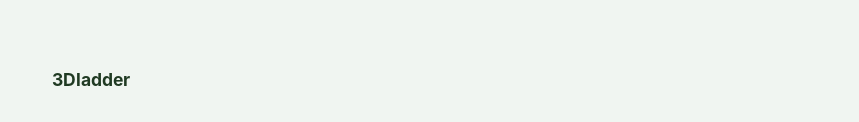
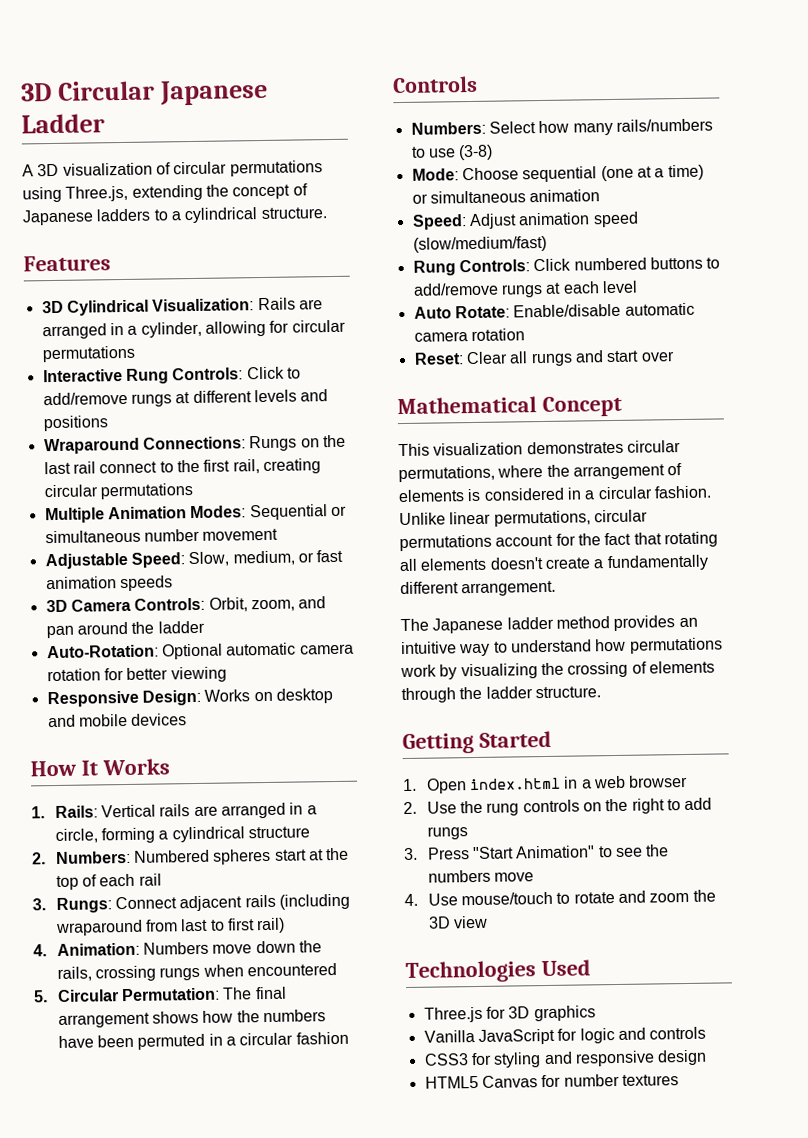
- 3Dladder
+ 3D Circular Japanese Ladder
+ A 3D visualization of circular permutations using Three.js, extending the concept of Japanese ladders to a cylindrical structure.
+ Features
+ 3D Cylindrical Visualization: Rails are arranged in a cylinder, allowing for circular permutations
+ Interactive Rung Controls: Click to add/remove rungs at different levels and positions
+ Wraparound Connections: Rungs on the last rail connect to the first rail, creating circular permutations
+ Multiple Animation Modes: Sequential or simultaneous number movement
+ Adjustable Speed: Slow, medium, or fast animation speeds
+ 3D Camera Controls: Orbit, zoom, and pan around the ladder
+ Auto-Rotation: Optional automatic camera rotation for better viewing
+ Responsive Design: Works on desktop and mobile devices
+ How It Works
+ 1. Rails: Vertical rails are arranged in a circle, forming a cylindrical structure
+ 2. Numbers: Numbered spheres start at the top of each rail
+ 3. Rungs: Connect adjacent rails (including wraparound from last to first rail)
+ 4. Animation: Numbers move down the rails, crossing rungs when encountered
+ 5. Circular Permutation: The final arrangement shows how the numbers have been permuted in a circular fashion
+ Controls
+ Numbers: Select how many rails/numbers to use (3-8)
+ Mode: Choose sequential (one at a time) or simultaneous animation
+ Speed: Adjust animation speed (slow/medium/fast)
+ Rung Controls: Click numbered buttons to add/remove rungs at each level
+ Auto Rotate: Enable/disable automatic camera rotation
+ Reset: Clear all rungs and start over
+ Mathematical Concept
+ This visualization demonstrates circular permutations, where the arrangement of elements is considered in a circular fashion. Unlike linear permutations, circular permutations account for the fact that rotating all elements doesn't create a fundamentally different arrangement.
+ The Japanese ladder method provides an intuitive way to understand how permutations work by visualizing the crossing of elements through the ladder structure.
+ Getting Started
+ 1. Open index.html in a web browser
+ 2. Use the rung controls on the right to add rungs
+ 3. Press "Start Animation" to see the numbers move
+ 4. Use mouse/touch to rotate and zoom the 3D view
+ Technologies Used
+ Three.js for 3D graphics
+ Vanilla JavaScript for logic and controls
+ CSS3 for styling and responsive design
+ HTML5 Canvas for number textures

